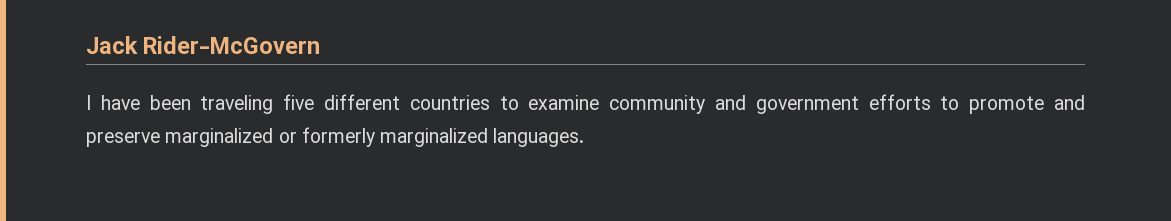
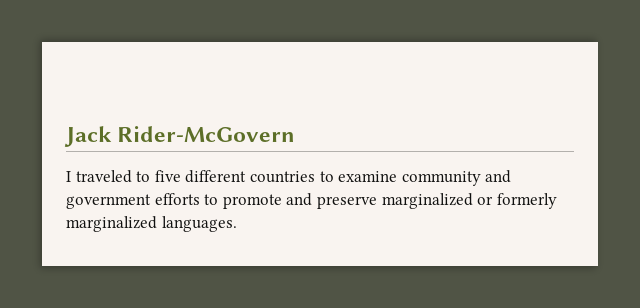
- I have been traveling five different countries to examine community and government efforts to promote and preserve marginalized or formerly marginalized languages.
+ I traveled to five different countries to examine community and government efforts to promote and preserve marginalized or formerly marginalized languages.

